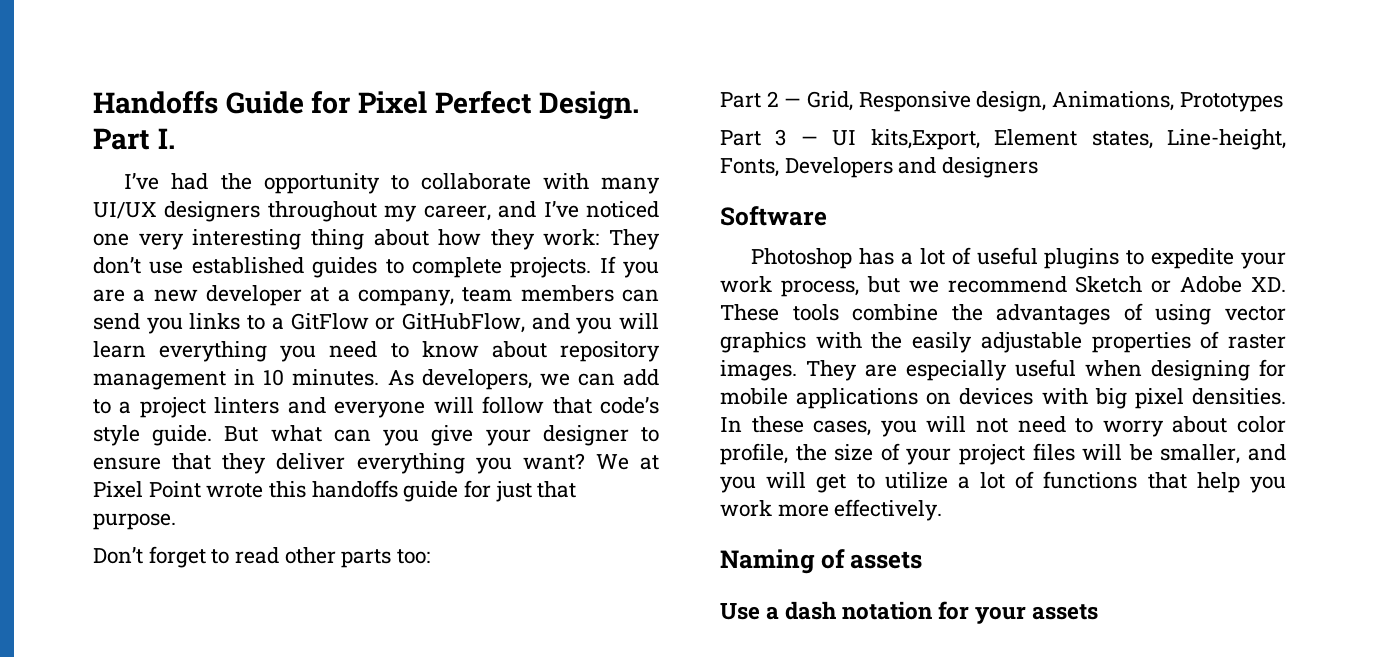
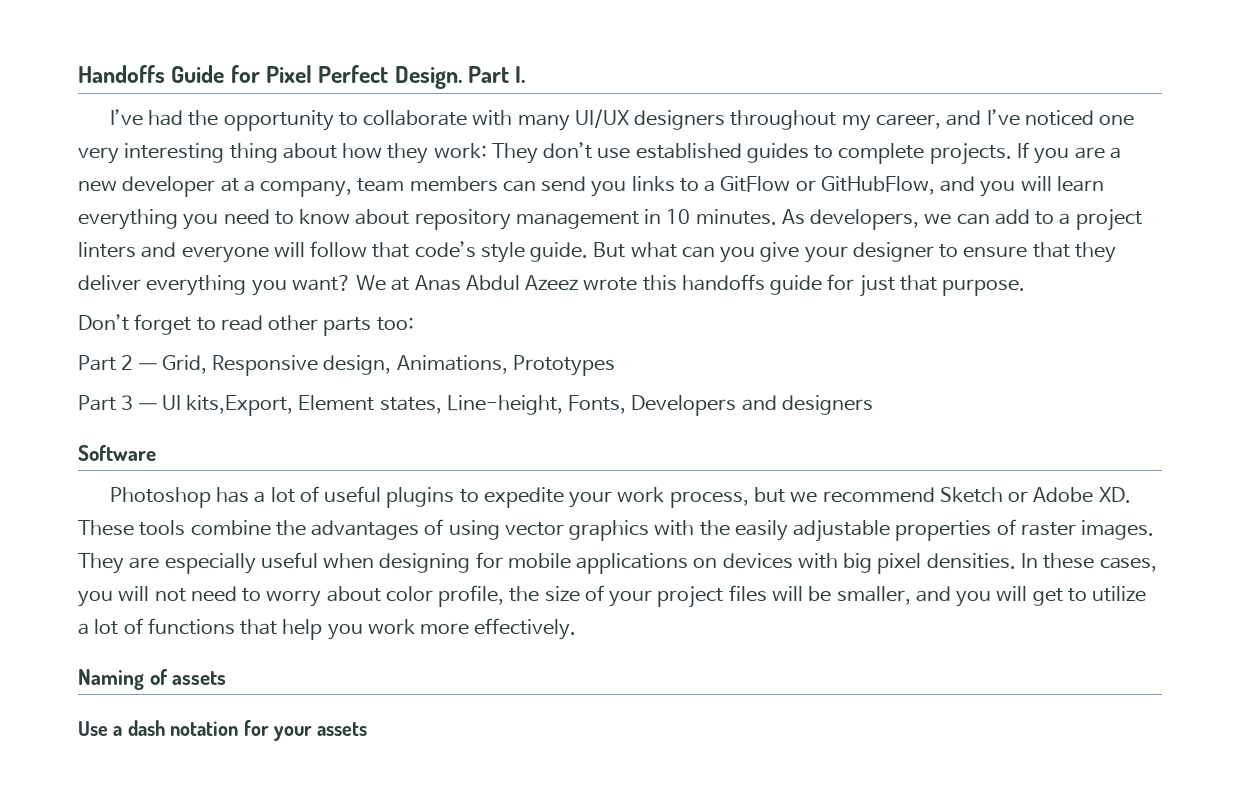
- We at Pixel Point wrote this handoffs guide for just that purpose.
+ We at Anas Abdul Azeez wrote this handoffs guide for just that purpose.

